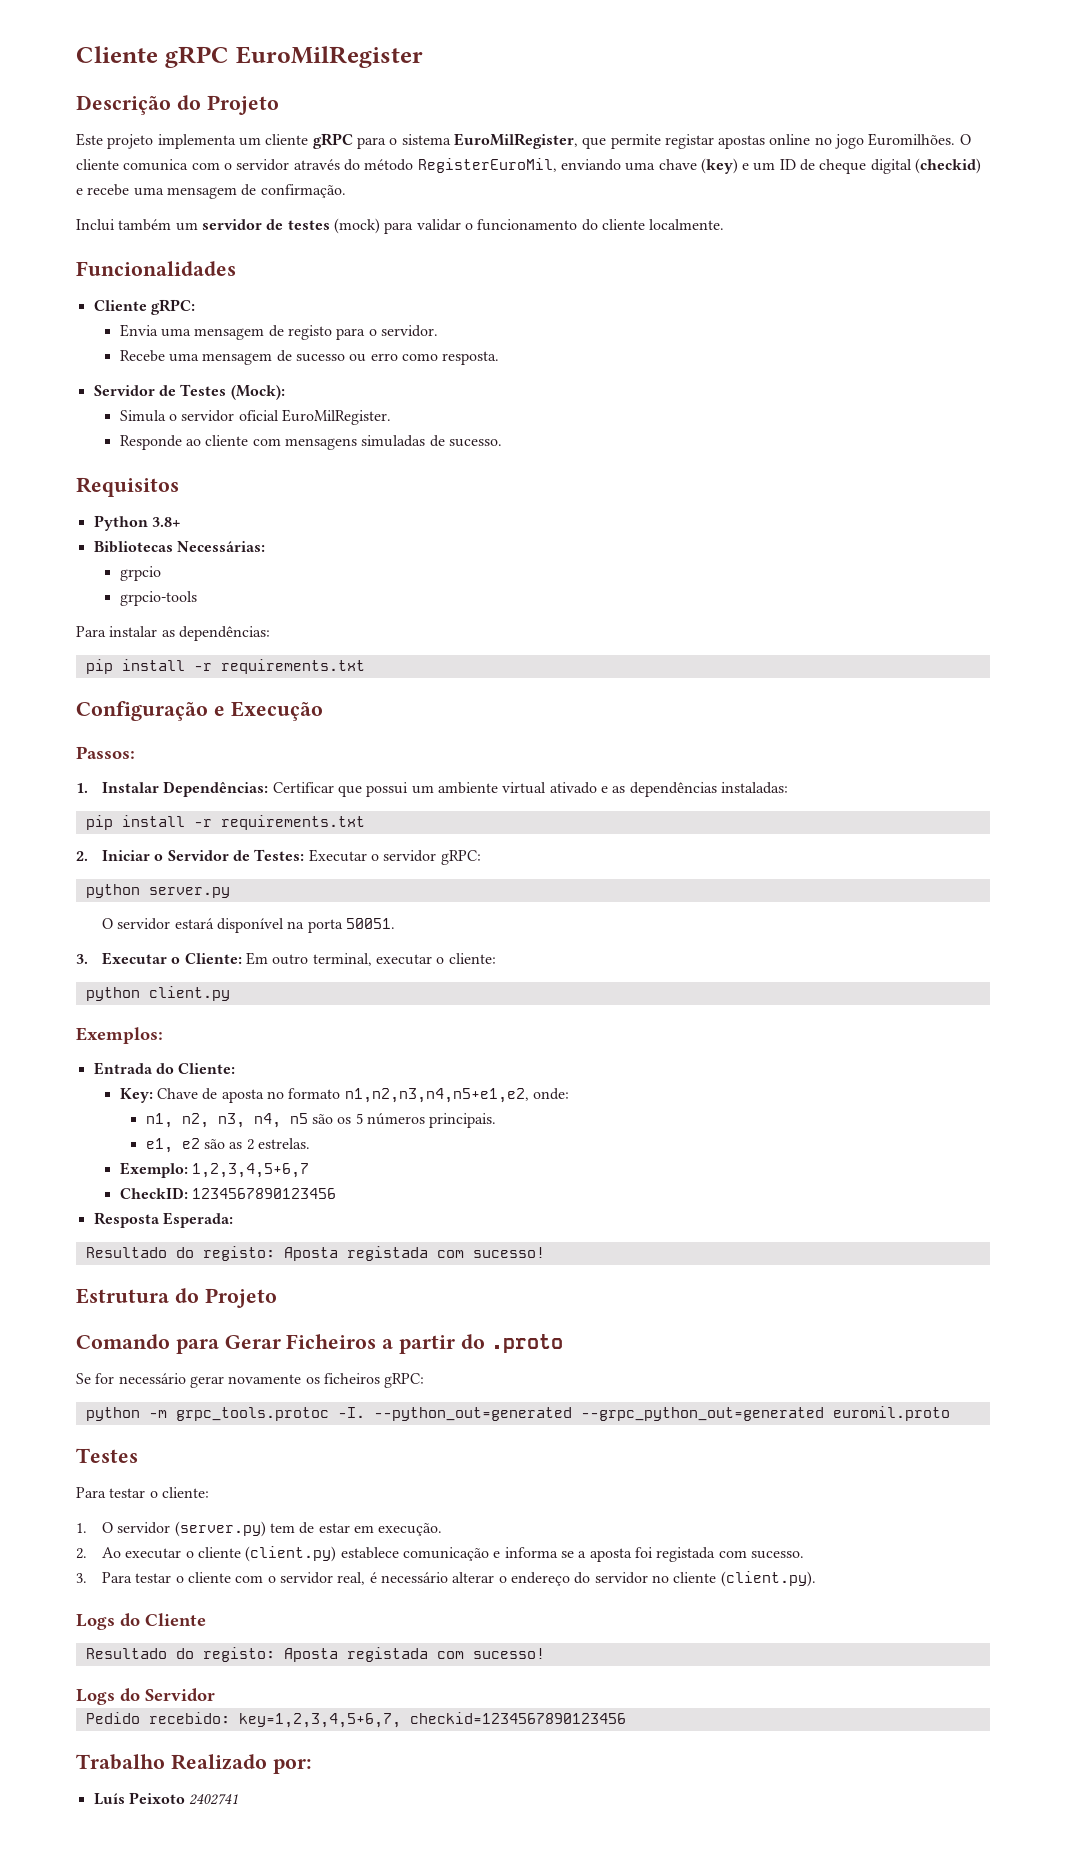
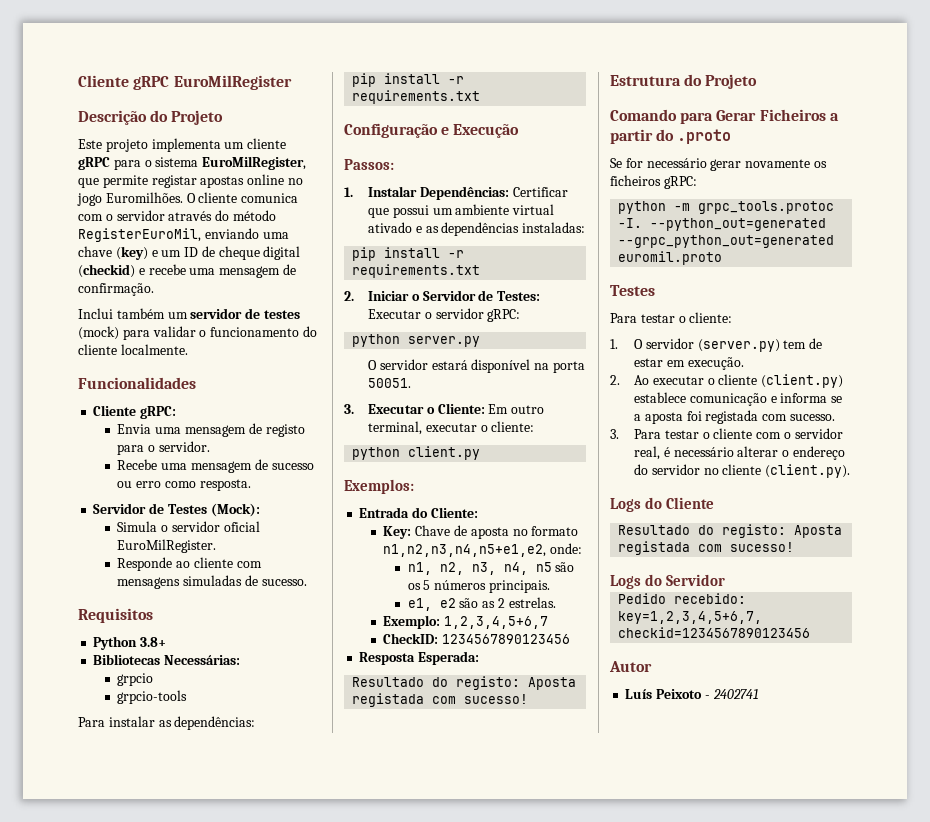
- Trabalho Realizado por:
+ Autor
- Luís Peixoto 2402741
+ Luís Peixoto - 2402741

